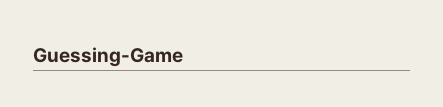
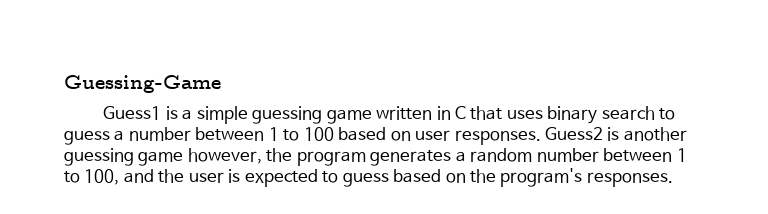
+ Guess1 is a simple guessing game written in C that uses binary search to guess a number between 1 to 100 based on user responses. Guess2 is another guessing game however, the program generates a random number between 1 to 100, and the user is expected to guess based on the program's responses.

